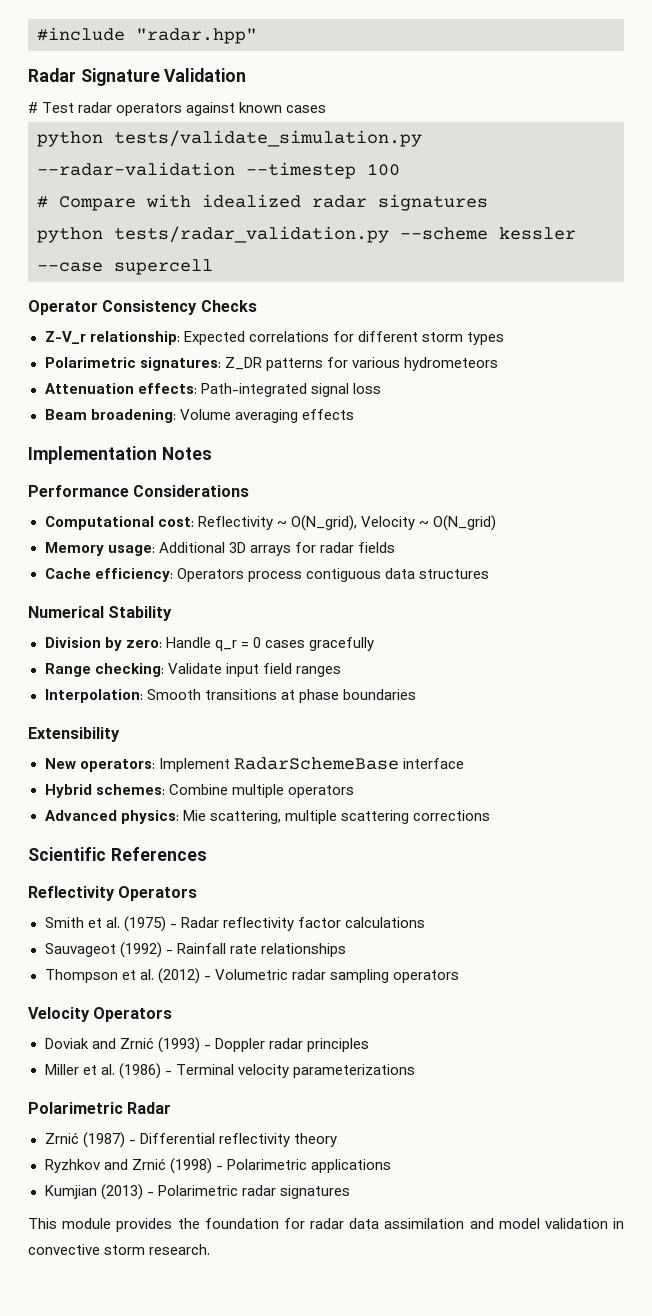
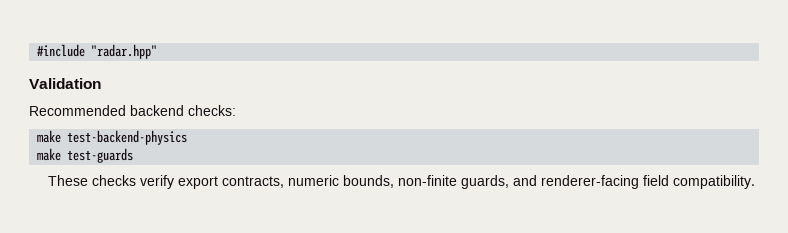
- Radar Signature Validation
+ Validation
- # Test radar operators against known cases
- python tests/validate_simulation.py --radar-validation --timestep 100
- # Compare with idealized radar signatures
- python tests/radar_validation.py --scheme kessler --case supercell
- Operator Consistency Checks
- Z-V_r relationship: Expected correlations for different storm types
- Polarimetric signatures: Z_DR patterns for various hydrometeors
- Attenuation effects: Path-integrated signal loss
- Beam broadening: Volume averaging effects
- Implementation Notes
- Performance Considerations
- Computational cost: Reflectivity ~ O(N_grid), Velocity ~ O(N_grid)
- Memory usage: Additional 3D arrays for radar fields
- Cache efficiency: Operators process contiguous data structures
- Numerical Stability
- Division by zero: Handle q_r = 0 cases gracefully
- Range checking: Validate input field ranges
- Interpolation: Smooth transitions at phase boundaries
- Extensibility
- New operators: Implement RadarSchemeBase interface
- Hybrid schemes: Combine multiple operators
- Advanced physics: Mie scattering, multiple scattering corrections
- Scientific References
- Reflectivity Operators
- Smith et al. (1975) - Radar reflectivity factor calculations
- Sauvageot (1992) - Rainfall rate relationships
- Thompson et al. (2012) - Volumetric radar sampling operators
- Velocity Operators
- Doviak and Zrnić (1993) - Doppler radar principles
- Miller et al. (1986) - Terminal velocity parameterizations
- Polarimetric Radar
- Zrnić (1987) - Differential reflectivity theory
- Ryzhkov and Zrnić (1998) - Polarimetric applications
- Kumjian (2013) - Polarimetric radar signatures
- This module provides the foundation for radar data assimilation and model validation in convective storm research.
+ Recommended backend checks:
+ make test-backend-physics
+ make test-guards
+ These checks verify export contracts, numeric bounds, non-finite guards, and renderer-facing field compatibility.

